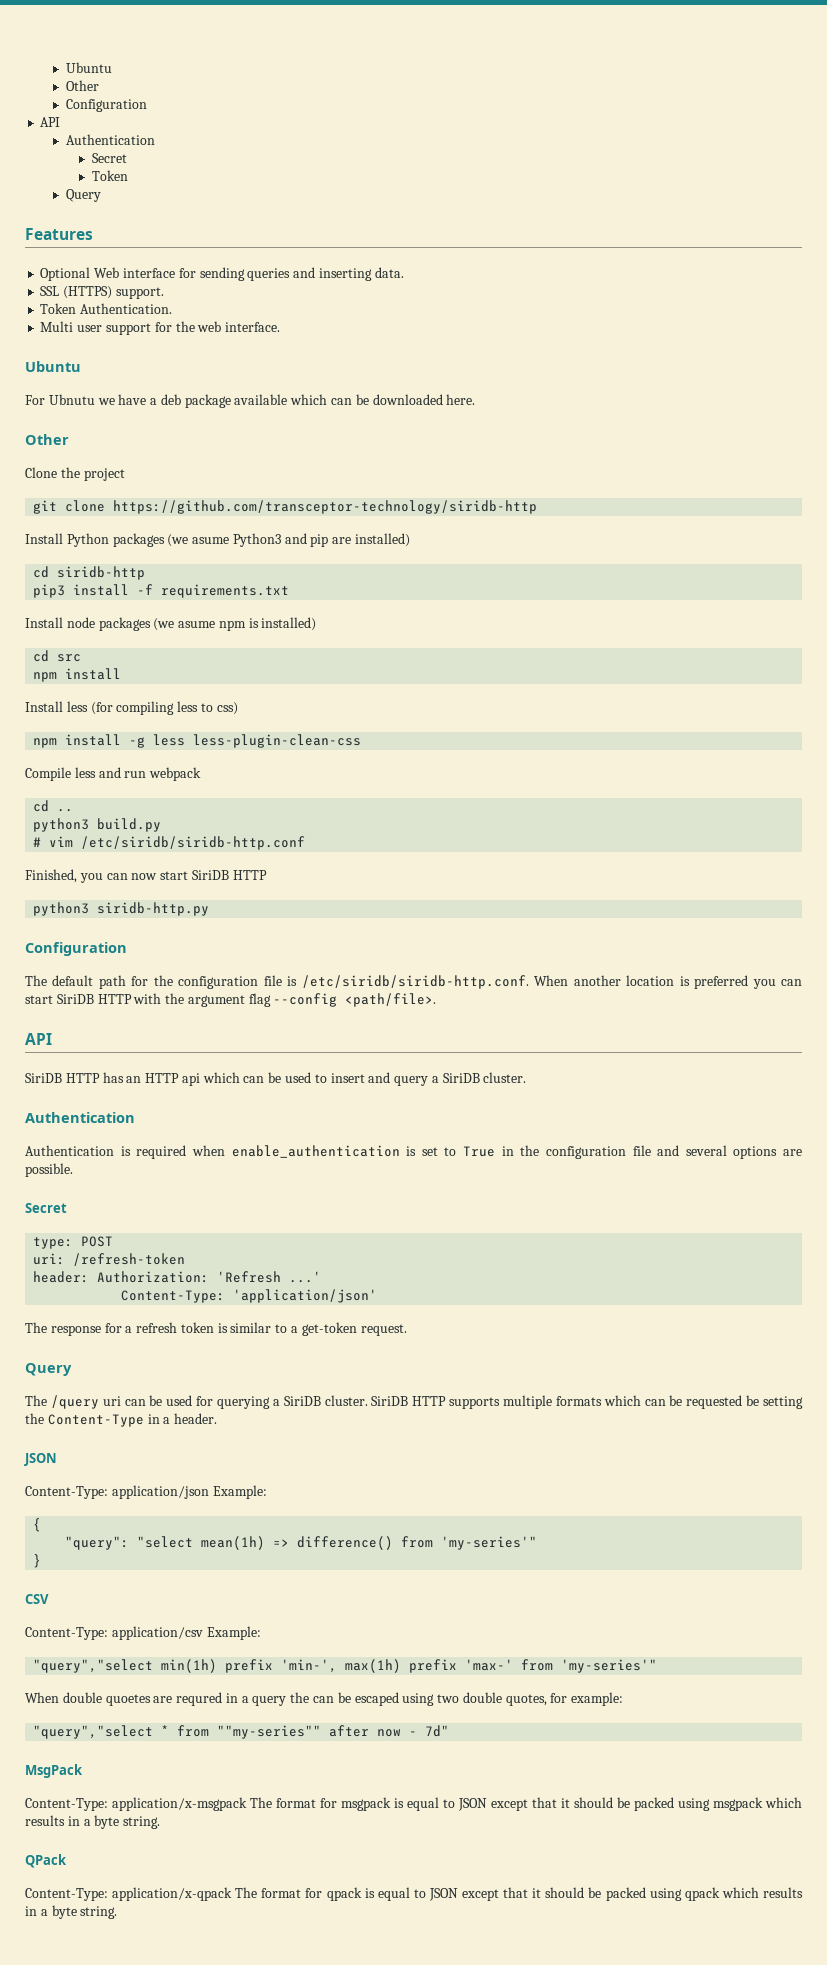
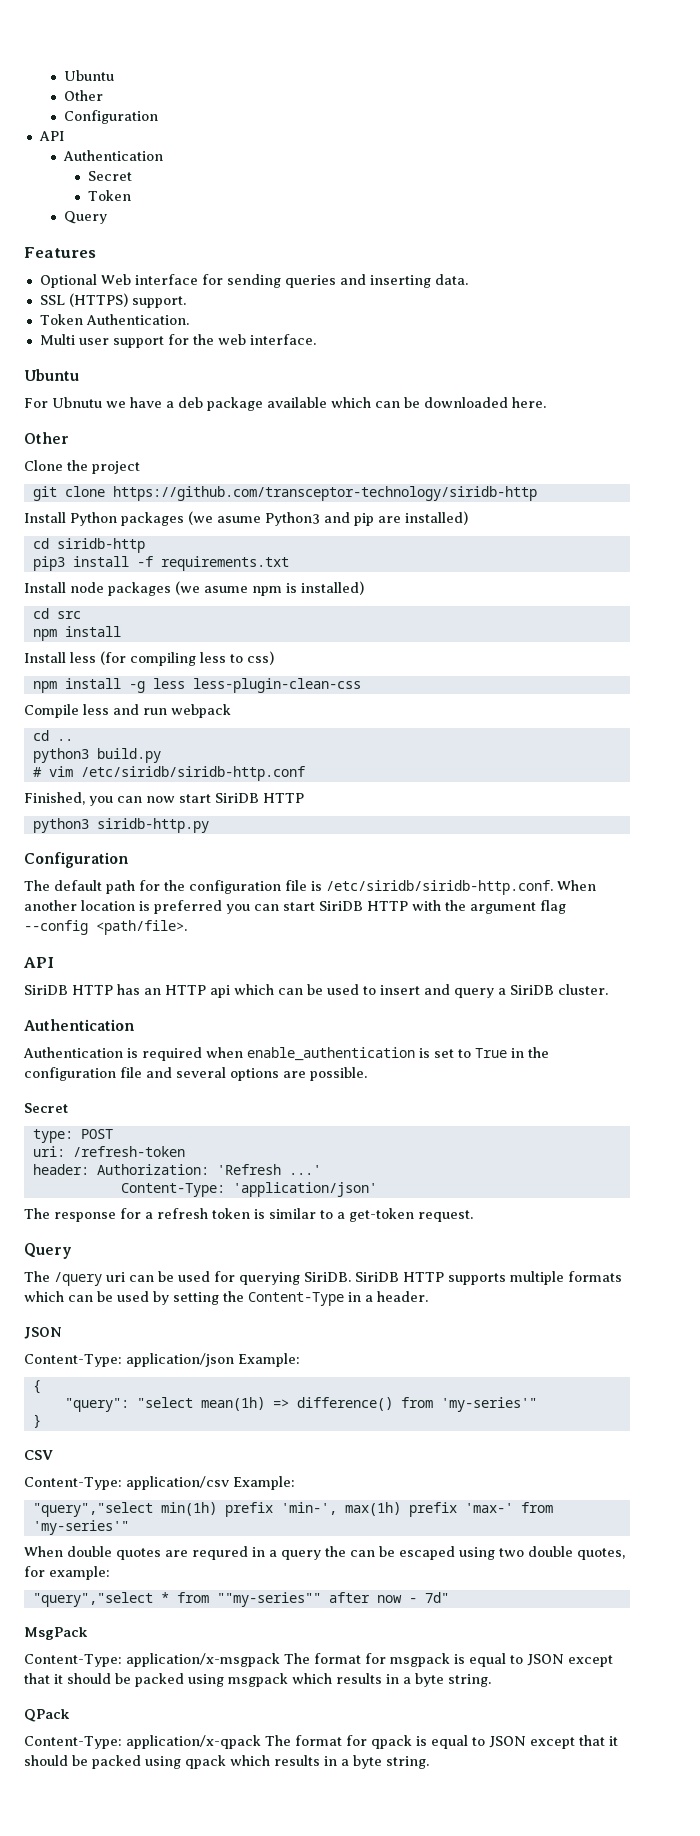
- The /query uri can be used for querying a SiriDB cluster.
+ The /query uri can be used for querying SiriDB.
- SiriDB HTTP supports multiple formats which can be requested be setting the Content-Type in a header.
+ SiriDB HTTP supports multiple formats which can be used by setting the Content-Type in a header.
- When double quoetes are requred in a query the can be escaped using two double quotes, for example:
+ When double quotes are requred in a query the can be escaped using two double quotes, for example:

